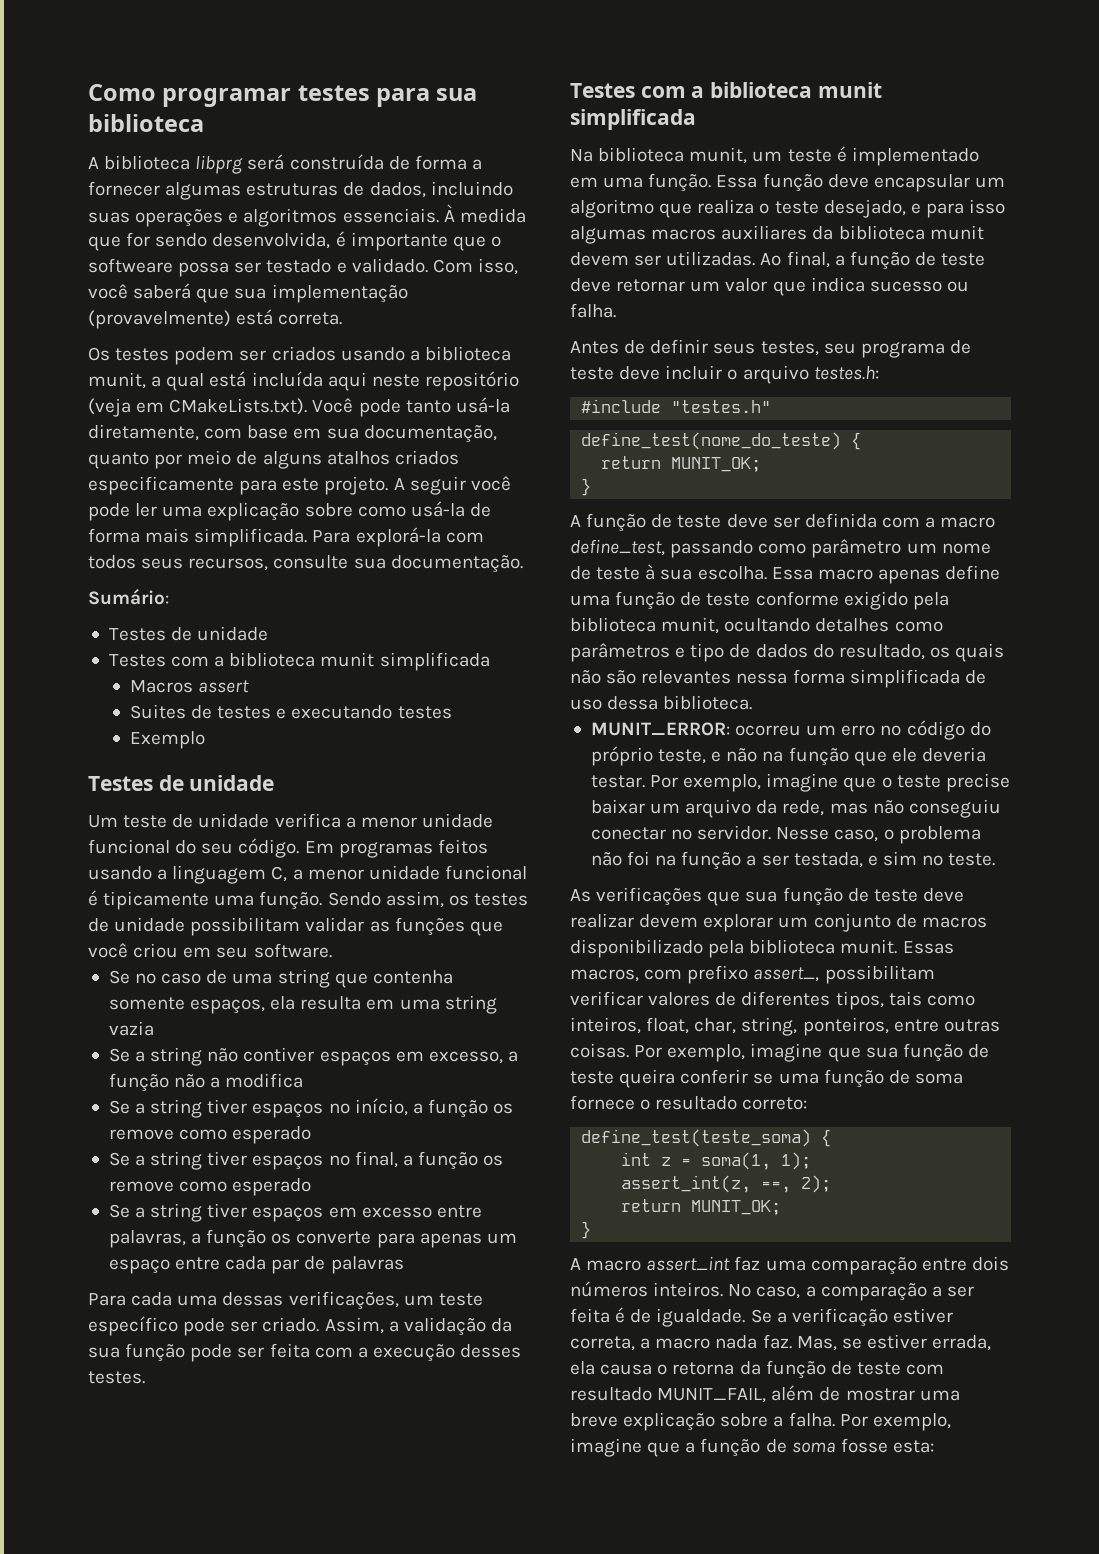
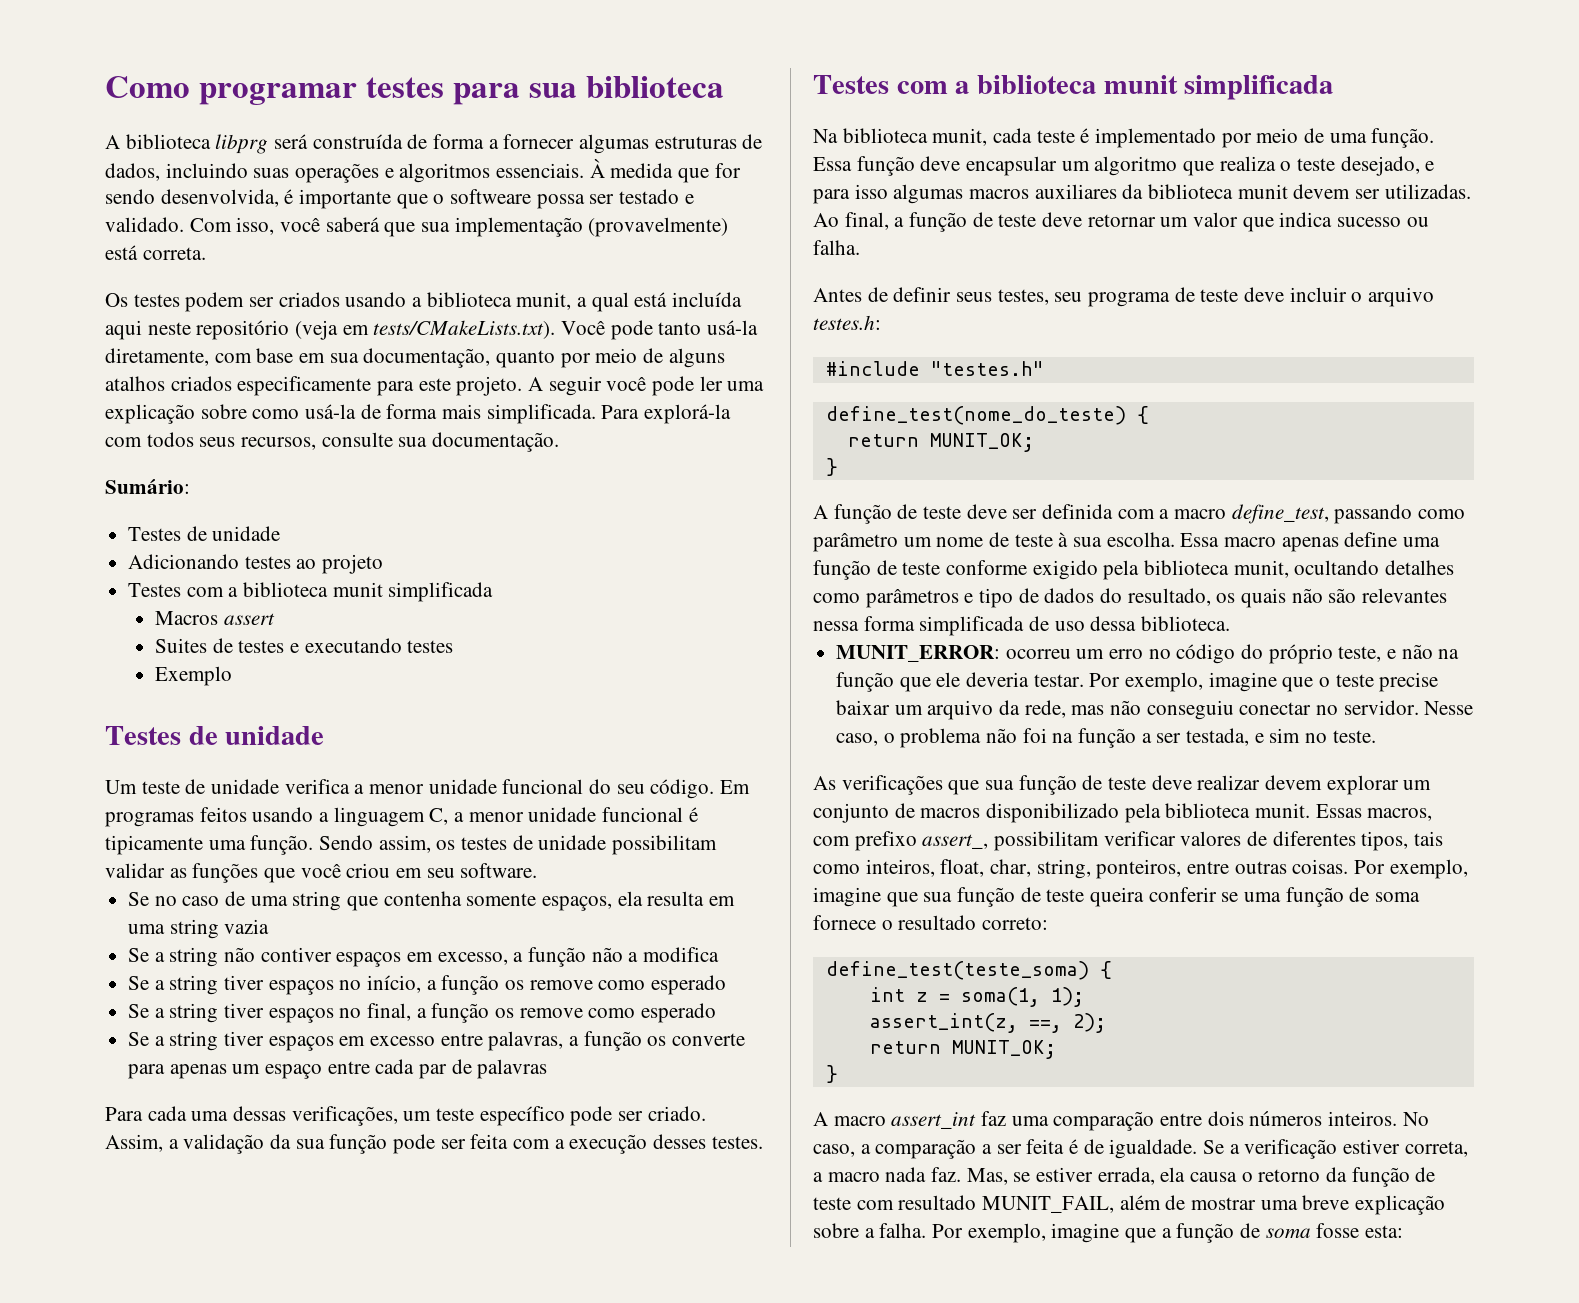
- Os testes podem ser criados usando a biblioteca munit, a qual está incluída aqui neste repositório (veja em CMakeLists.txt). Você pode tanto usá-la diretamente, com base em sua documentação, quanto por meio de alguns atalhos criados especificamente para este projeto.
+ Os testes podem ser criados usando a biblioteca munit, a qual está incluída aqui neste repositório (veja em tests/CMakeLists.txt). Você pode tanto usá-la diretamente, com base em sua documentação, quanto por meio de alguns atalhos criados especificamente para este projeto.
+ Adicionando testes ao projeto
- Na biblioteca munit, um teste é implementado em uma função.
+ Na biblioteca munit, cada teste é implementado por meio de uma função.
- Mas, se estiver errada, ela causa o retorna da função de teste com resultado MUNIT_FAIL, além de mostrar uma breve explicação sobre a falha.
+ Mas, se estiver errada, ela causa o retorno da função de teste com resultado MUNIT_FAIL, além de mostrar uma breve explicação sobre a falha.

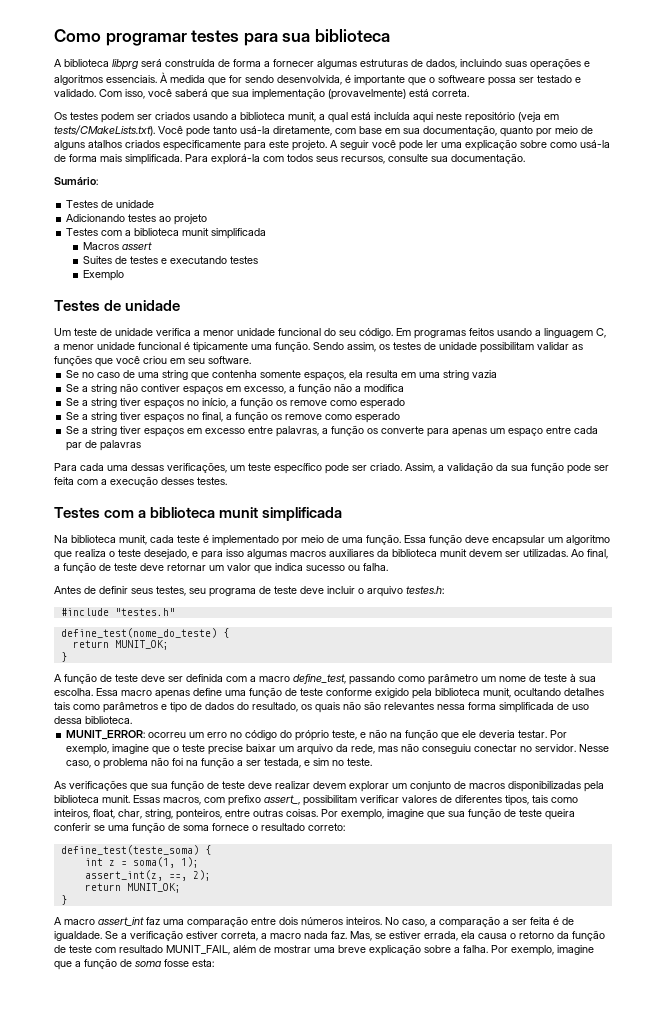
- Essa macro apenas define uma função de teste conforme exigido pela biblioteca munit, ocultando detalhes como parâmetros e tipo de dados do resultado, os quais não são relevantes nessa forma simplificada de uso dessa biblioteca.
+ Essa macro apenas define uma função de teste conforme exigido pela biblioteca munit, ocultando detalhes tais como parâmetros e tipo de dados do resultado, os quais não são relevantes nessa forma simplificada de uso dessa biblioteca.
- As verificações que sua função de teste deve realizar devem explorar um conjunto de macros disponibilizado pela biblioteca munit.
+ As verificações que sua função de teste deve realizar devem explorar um conjunto de macros disponibilizadas pela biblioteca munit.

